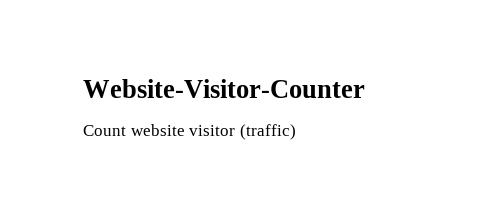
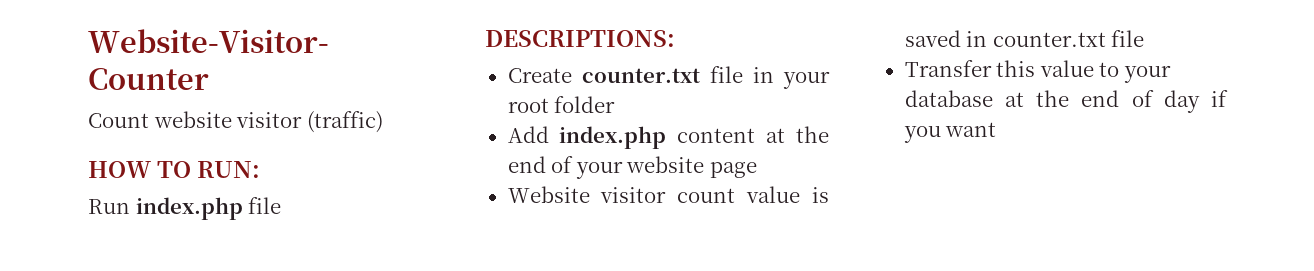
+ HOW TO RUN:
+ Run index.php file
+ DESCRIPTIONS:
+ Create counter.txt file in your root folder
+ Add index.php content at the end of your website page
+ Website visitor count value is saved in counter.txt file
+ Transfer this value to your database at the end of day if you want

